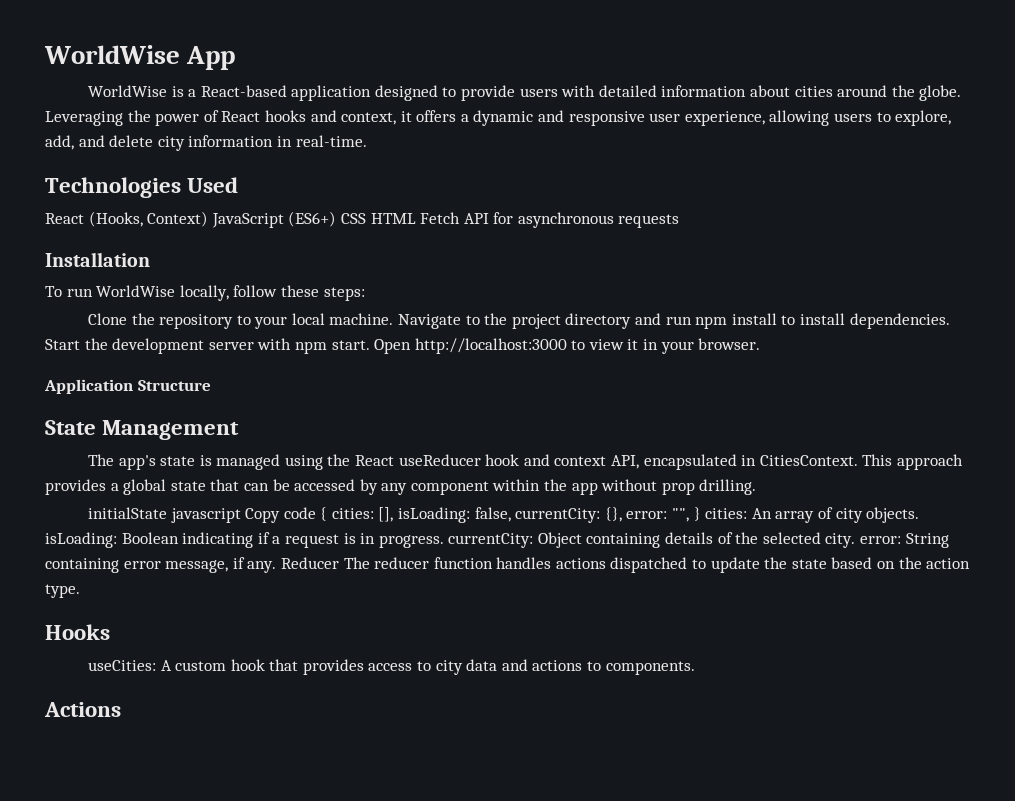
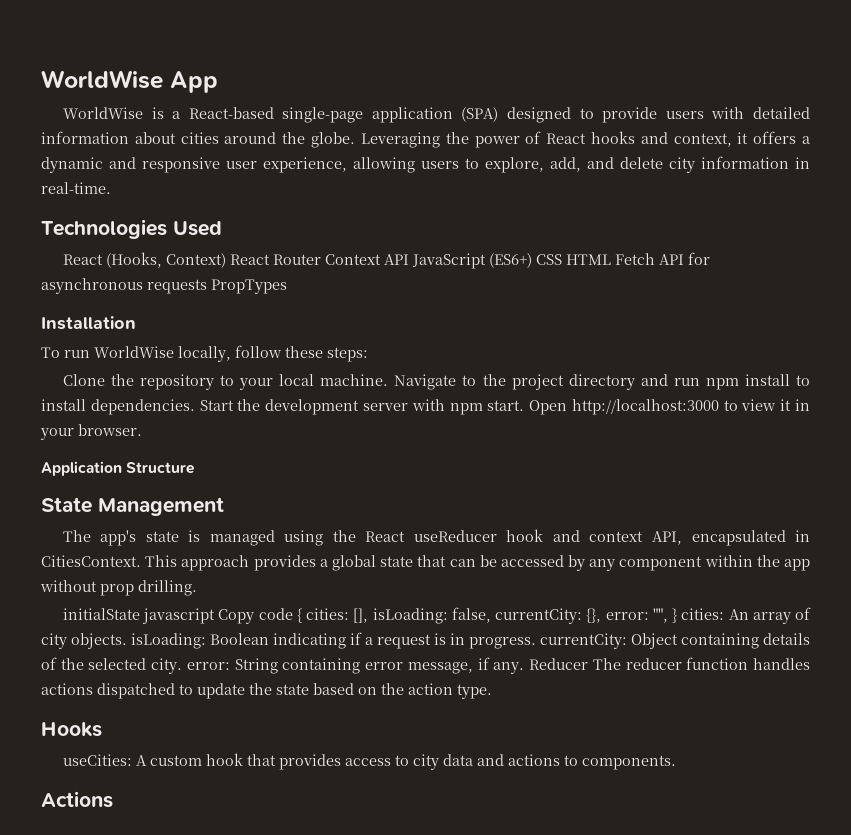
- WorldWise is a React-based application designed to provide users with detailed information about cities around the globe.
+ WorldWise is a React-based single-page application (SPA) designed to provide users with detailed information about cities around the globe.
- React (Hooks, Context) JavaScript (ES6+) CSS HTML Fetch API for asynchronous requests
+ React (Hooks, Context) React Router Context API JavaScript (ES6+) CSS HTML Fetch API for asynchronous requests PropTypes

